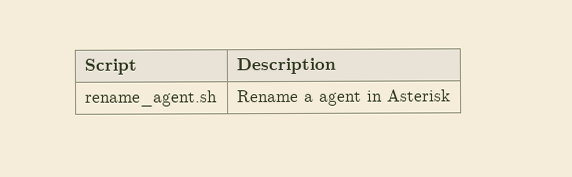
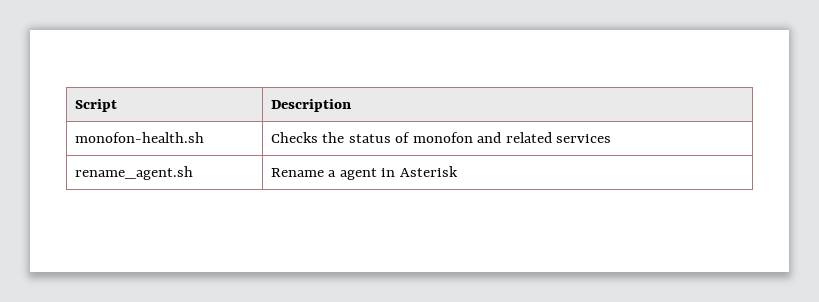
+ monofon-health.sh | Checks the status of monofon and related services

